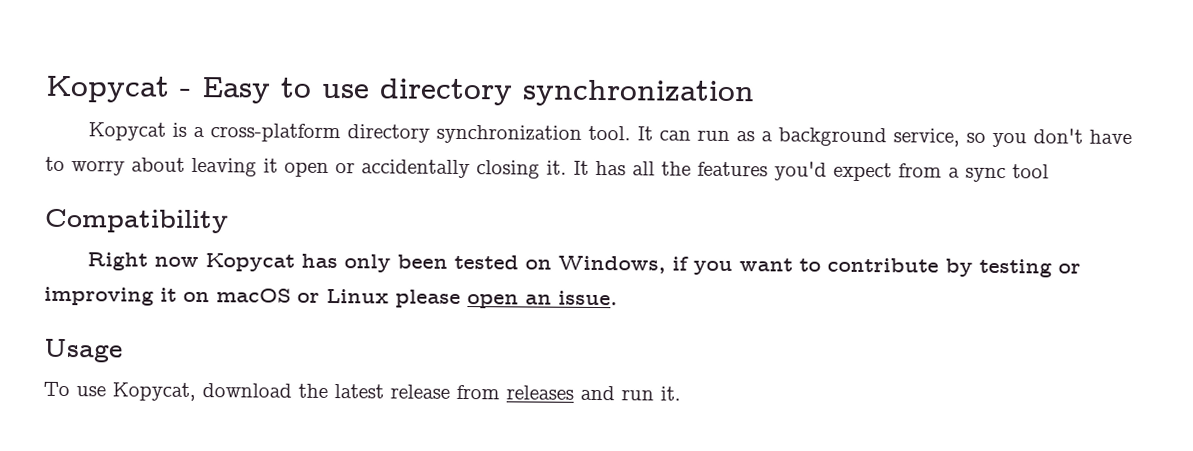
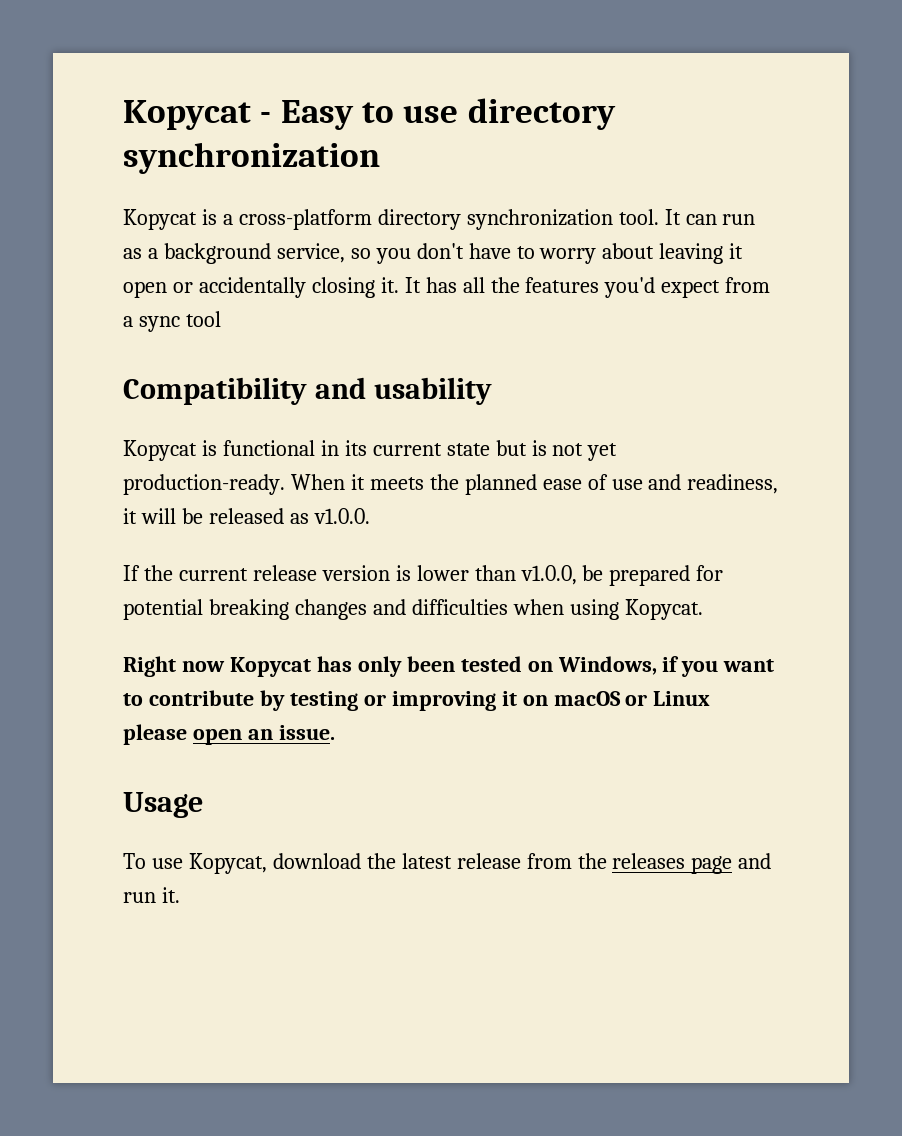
- Compatibility
+ Compatibility and usability
+ Kopycat is functional in its current state but is not yet production-ready. When it meets the planned ease of use and readiness, it will be released as v1.0.0.
+ If the current release version is lower than v1.0.0, be prepared for potential breaking changes and difficulties when using Kopycat.
- To use Kopycat, download the latest release from releases and run it.
+ To use Kopycat, download the latest release from the releases page and run it.

